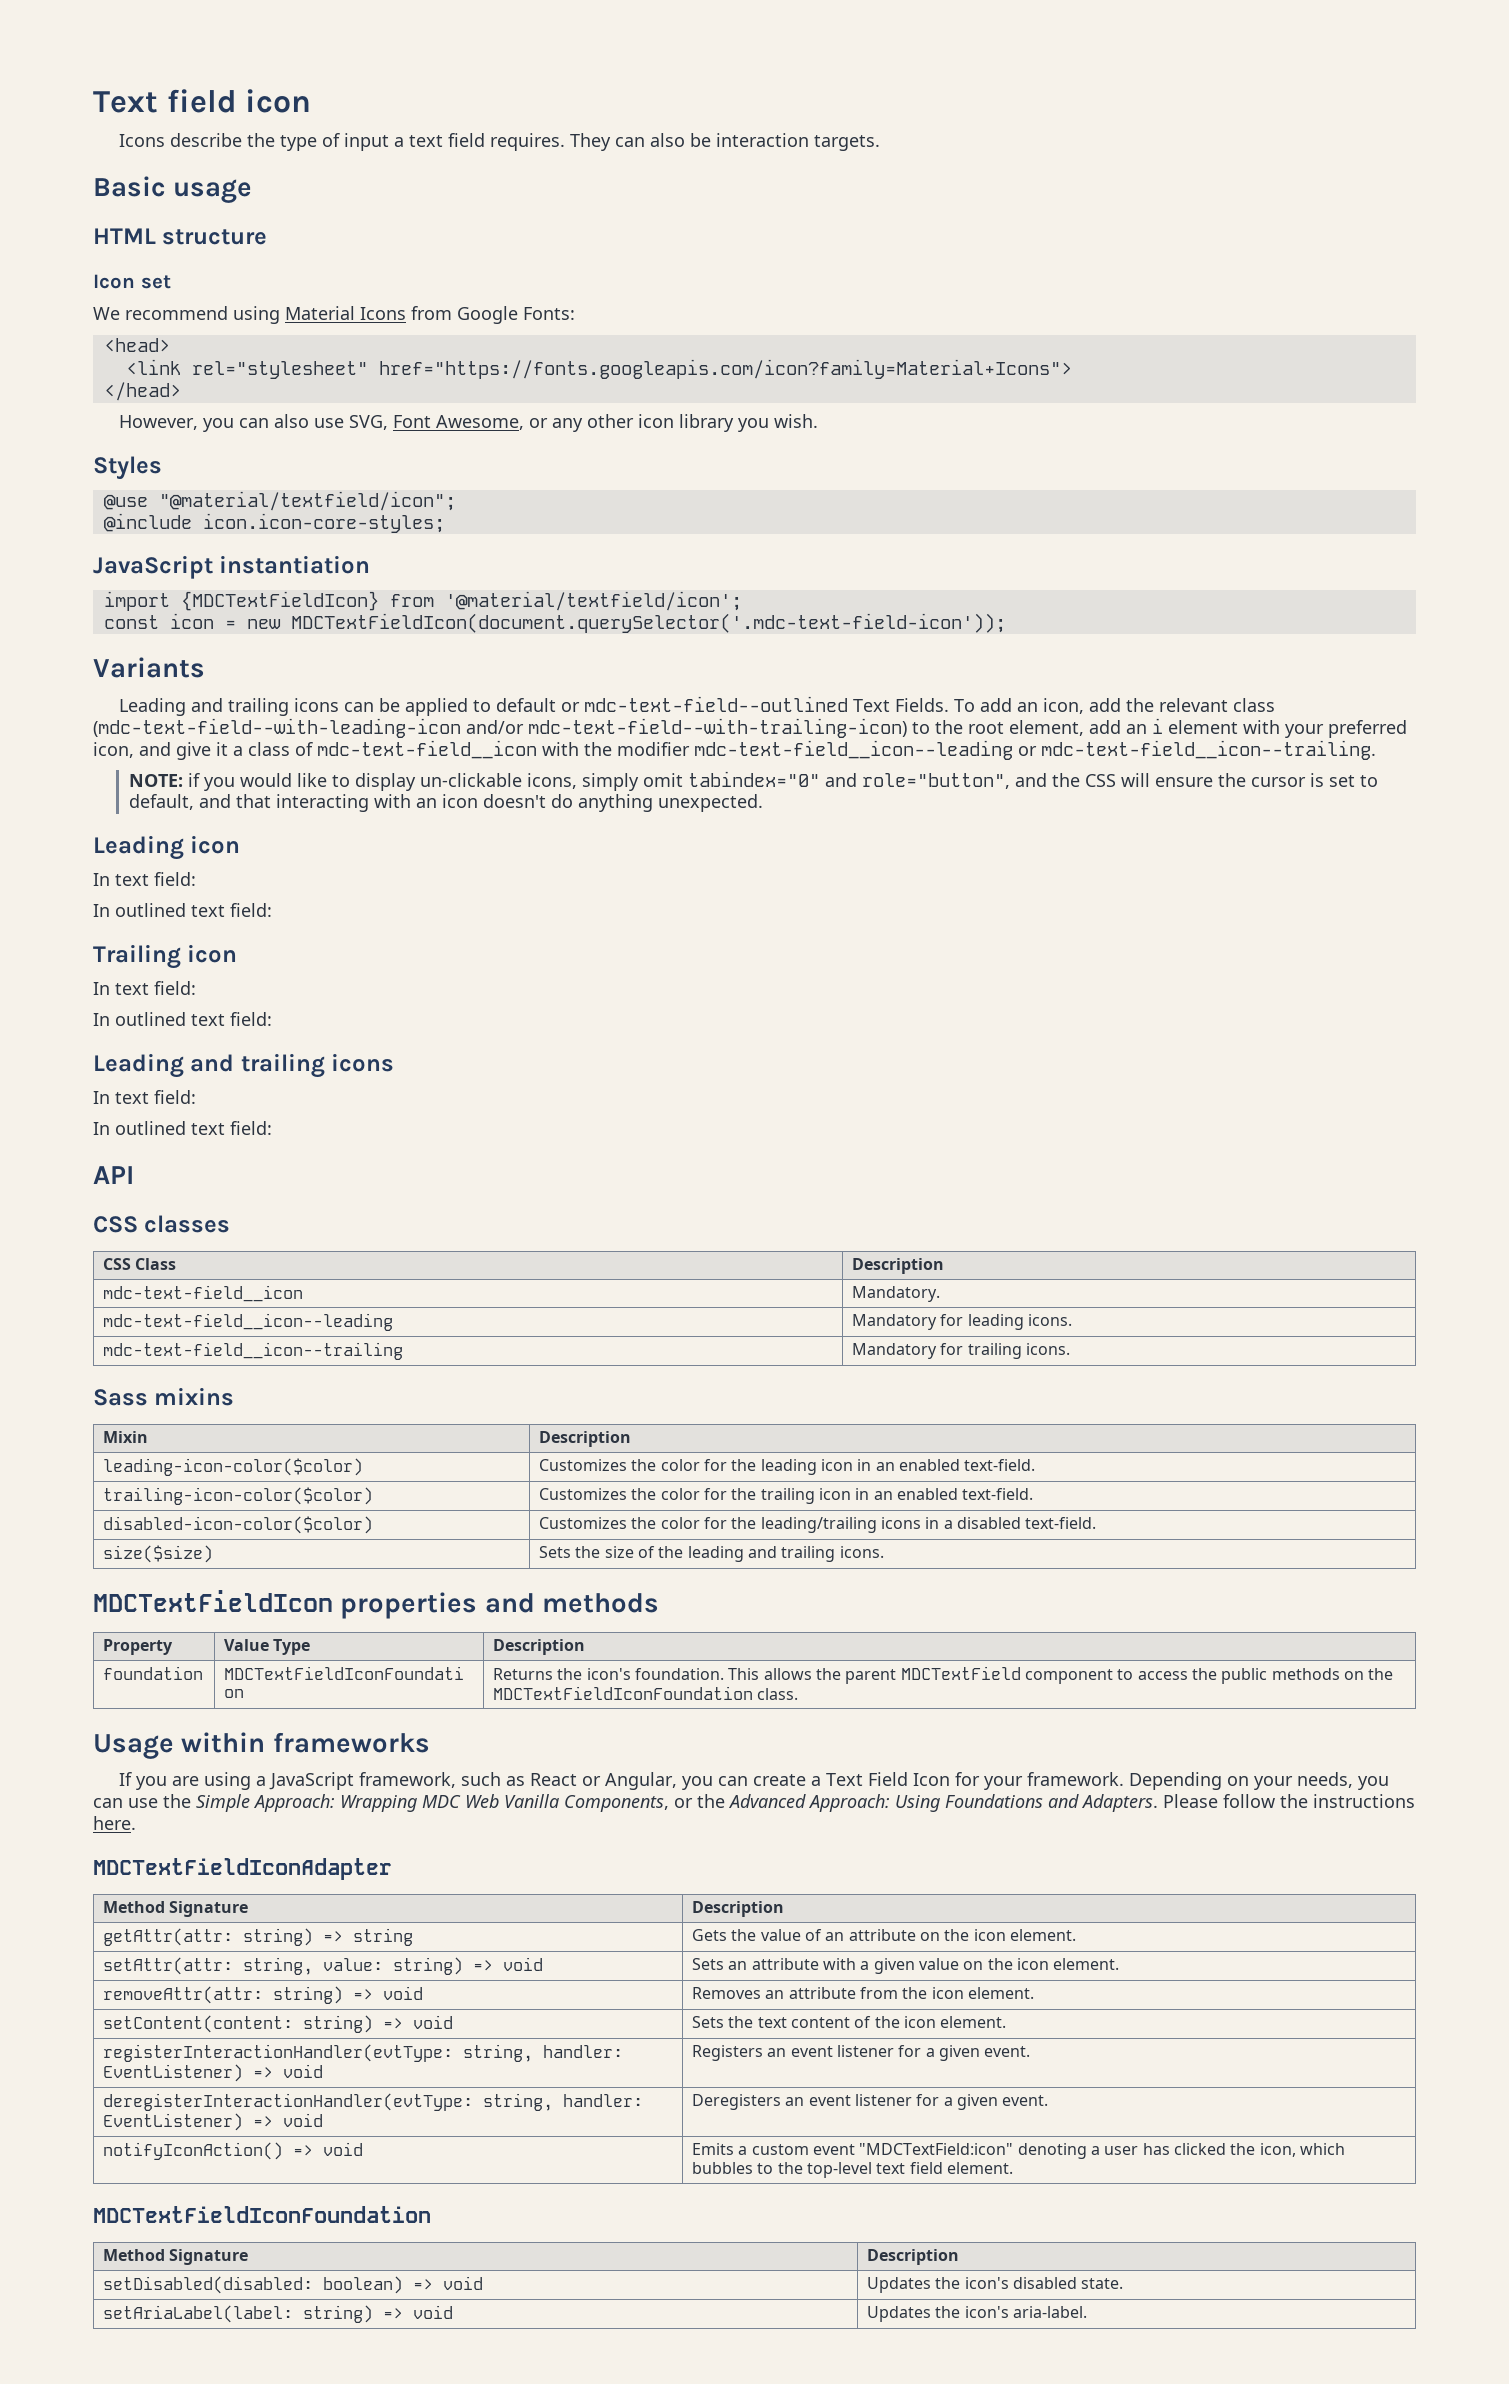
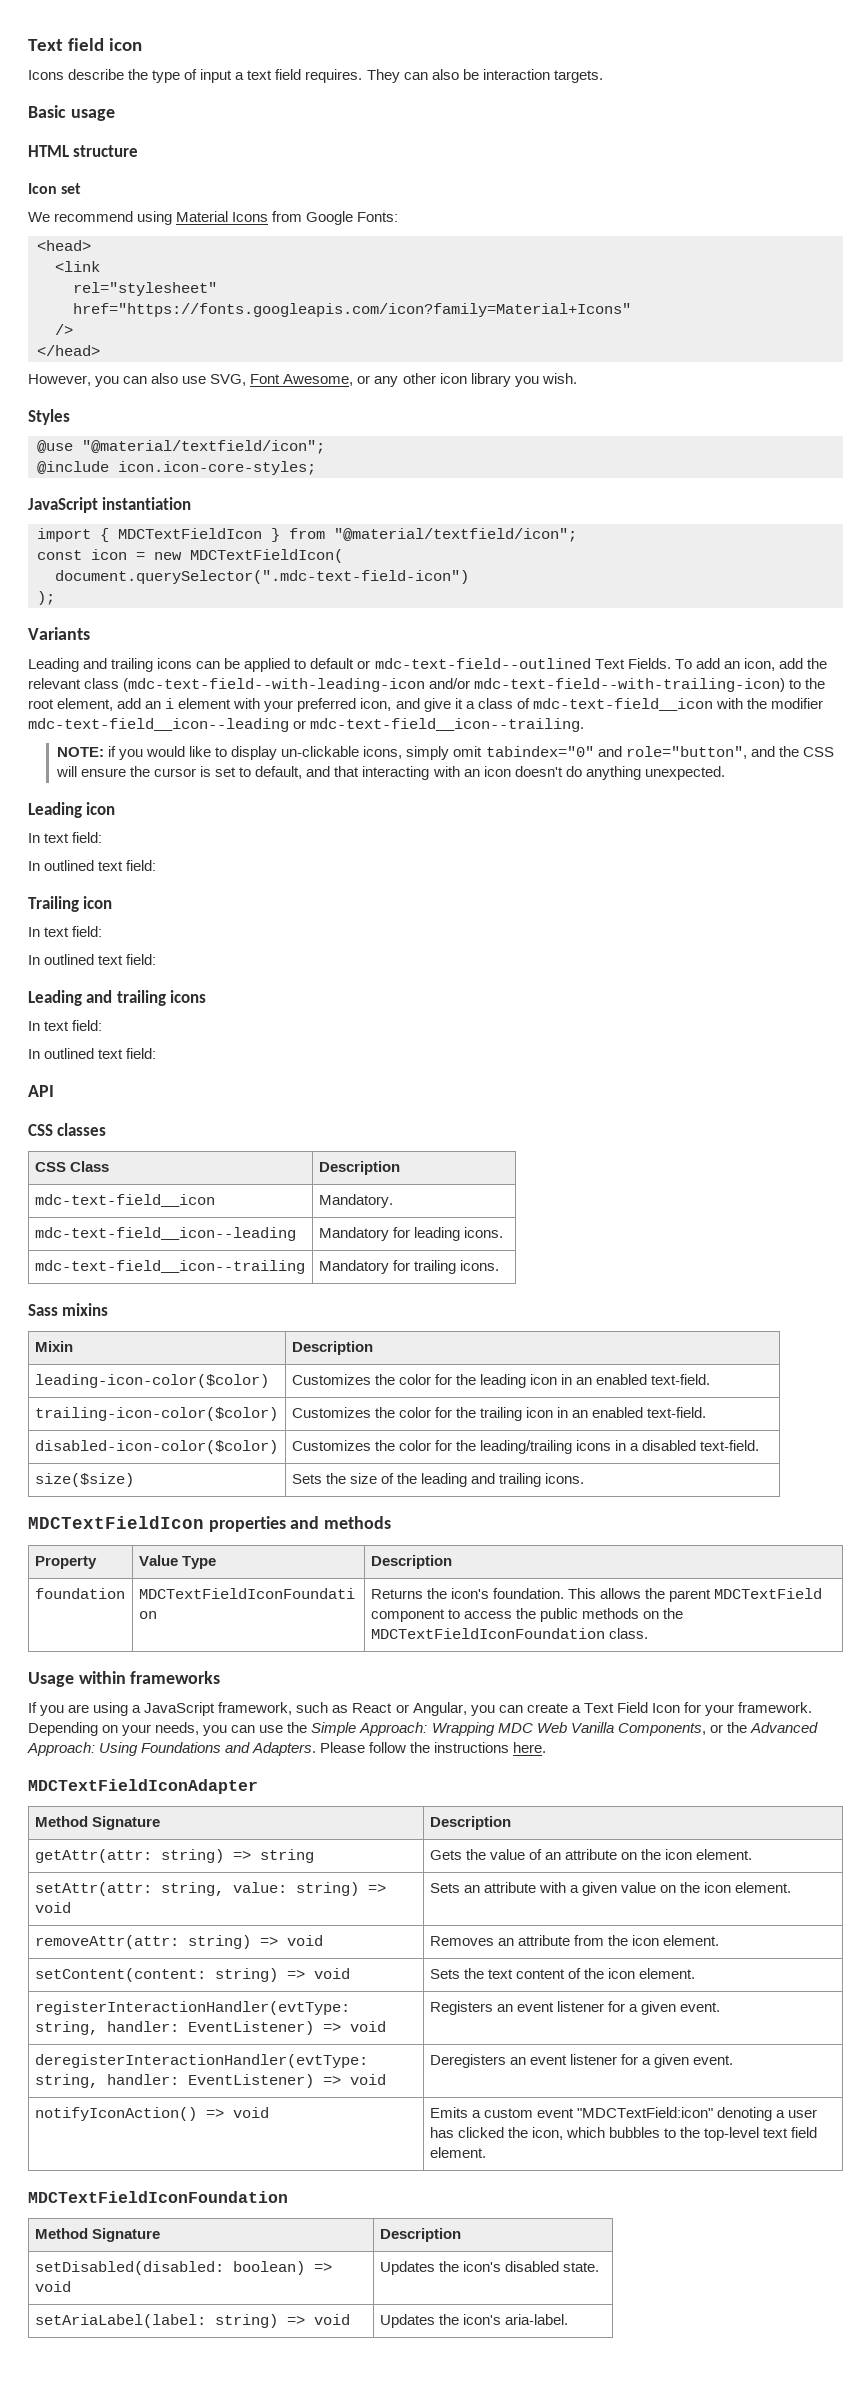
- <link rel="stylesheet" href="https://fonts.googleapis.com/icon?family=Material+Icons">
+ <link
+ rel="stylesheet"
+ href="https://fonts.googleapis.com/icon?family=Material+Icons"
+ />
- import {MDCTextFieldIcon} from '@material/textfield/icon';
+ import { MDCTextFieldIcon } from "@material/textfield/icon";
- const icon = new MDCTextFieldIcon(document.querySelector('.mdc-text-field-icon'));
+ const icon = new MDCTextFieldIcon(
+ document.querySelector(".mdc-text-field-icon")
+ );

